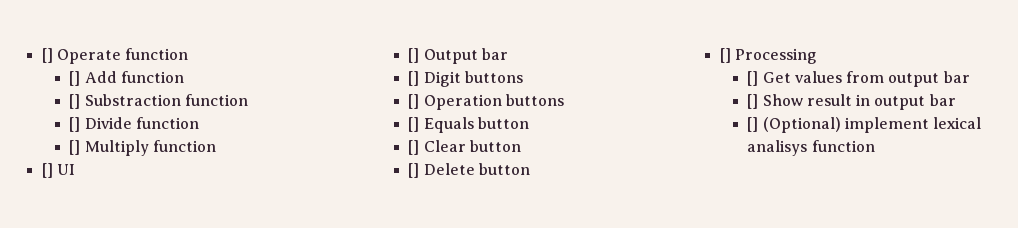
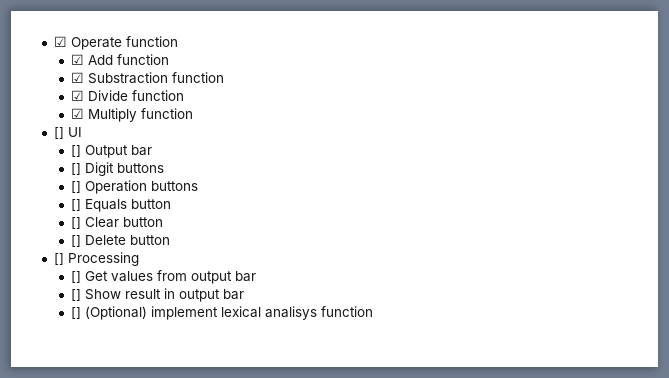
- [] Operate function
+ ☑ Operate function
- [] Add function
+ ☑ Add function
- [] Substraction function
+ ☑ Substraction function
- [] Divide function
+ ☑ Divide function
- [] Multiply function
+ ☑ Multiply function

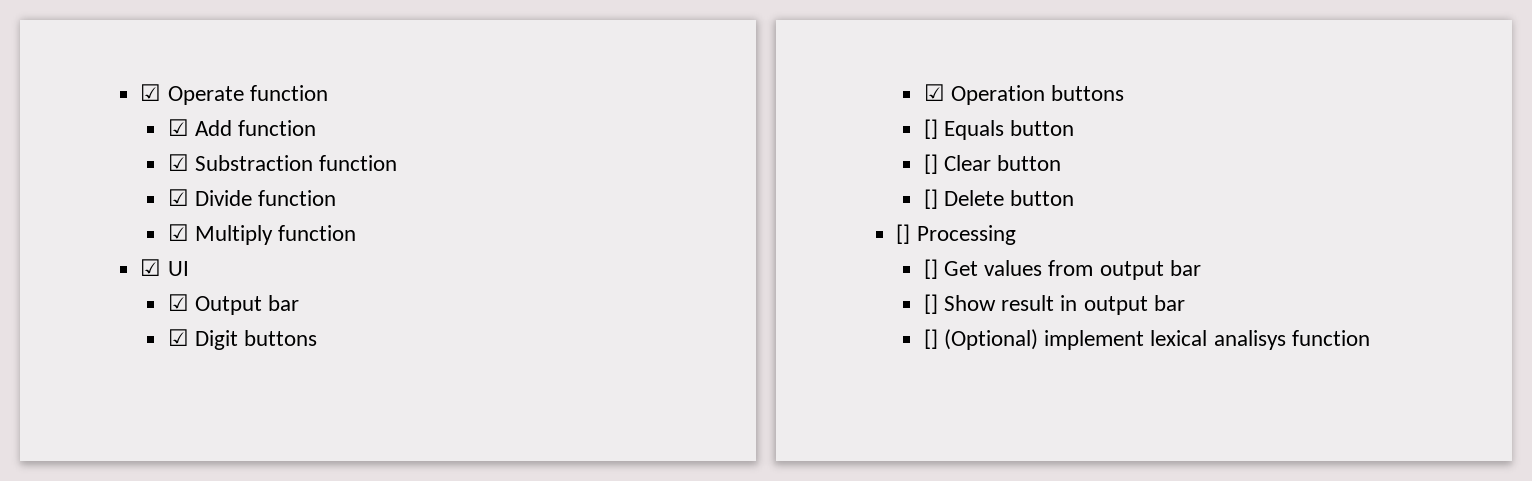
- [] UI
+ ☑ UI
- [] Output bar
+ ☑ Output bar
- [] Digit buttons
+ ☑ Digit buttons
- [] Operation buttons
+ ☑ Operation buttons

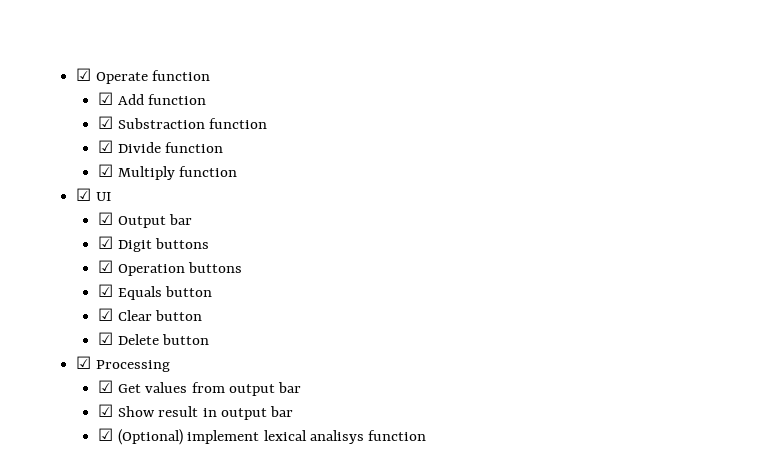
- [] Equals button
+ ☑ Equals button
- [] Clear button
+ ☑ Clear button
- [] Delete button
+ ☑ Delete button
- [] Processing
+ ☑ Processing
- [] Get values from output bar
+ ☑ Get values from output bar
- [] Show result in output bar
+ ☑ Show result in output bar
- [] (Optional) implement lexical analisys function
+ ☑ (Optional) implement lexical analisys function

